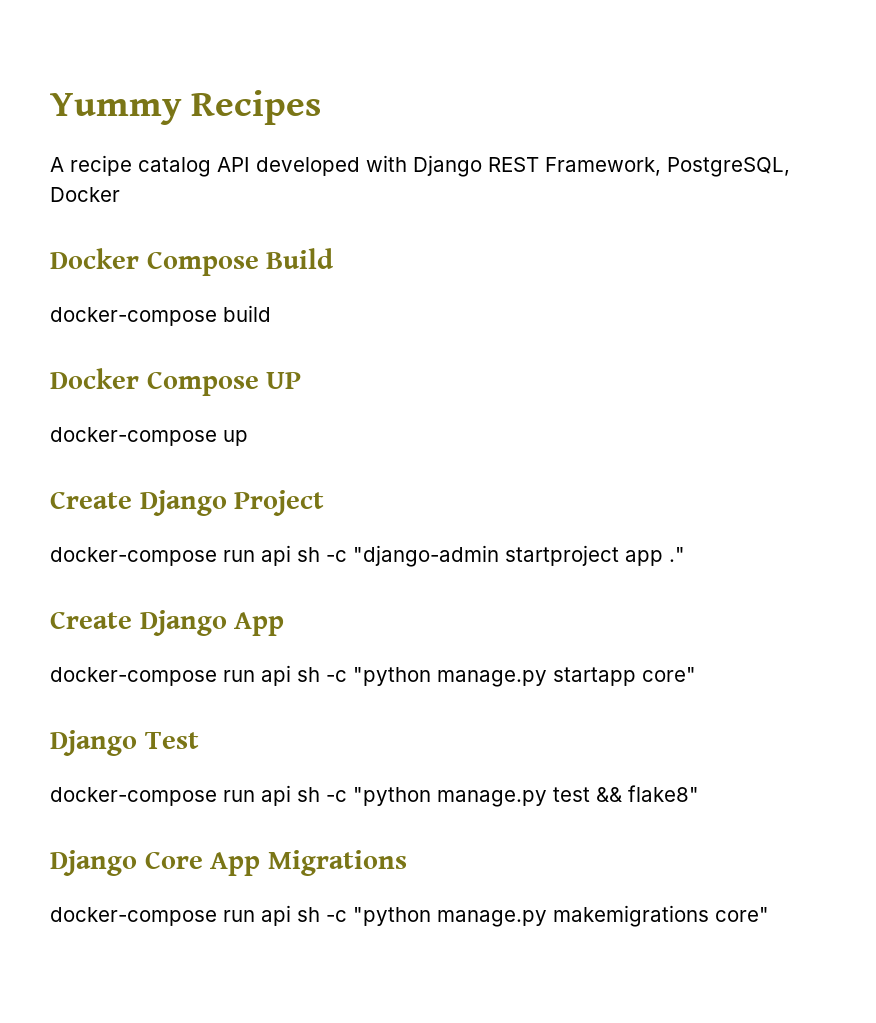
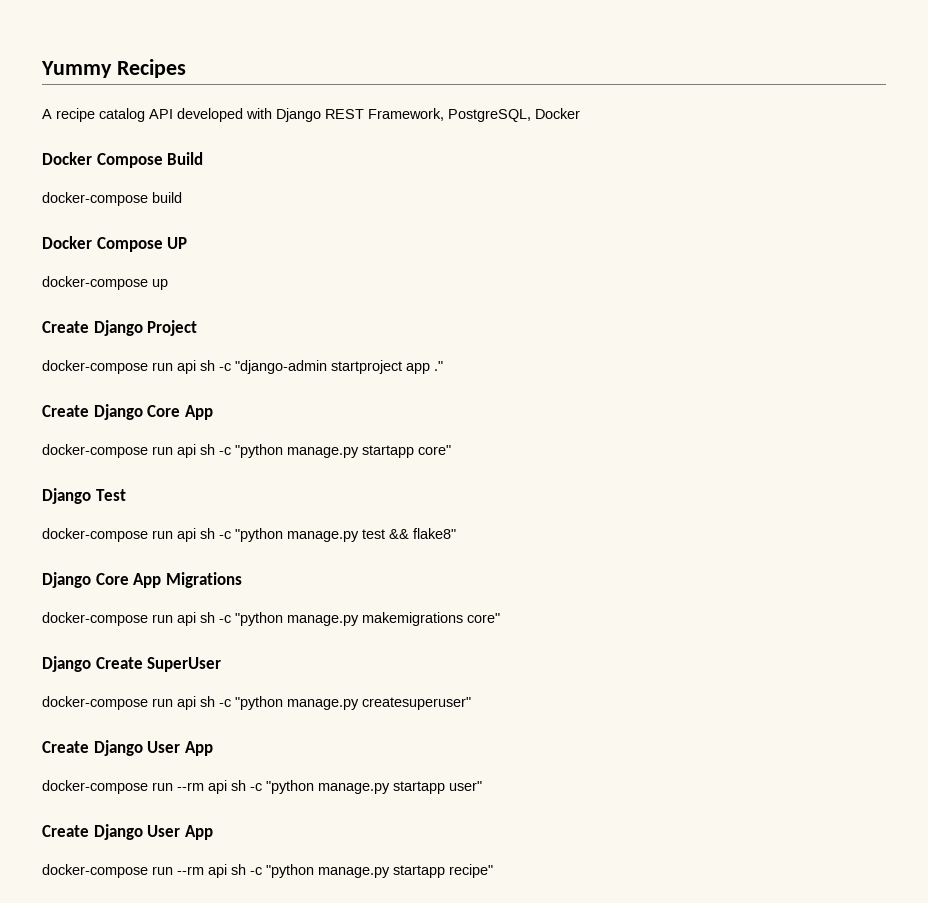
- Create Django App
+ Create Django Core App
+ Django Create SuperUser
+ docker-compose run api sh -c "python manage.py createsuperuser"
+ Create Django User App
+ docker-compose run --rm api sh -c "python manage.py startapp user"
+ Create Django User App
+ docker-compose run --rm api sh -c "python manage.py startapp recipe"

